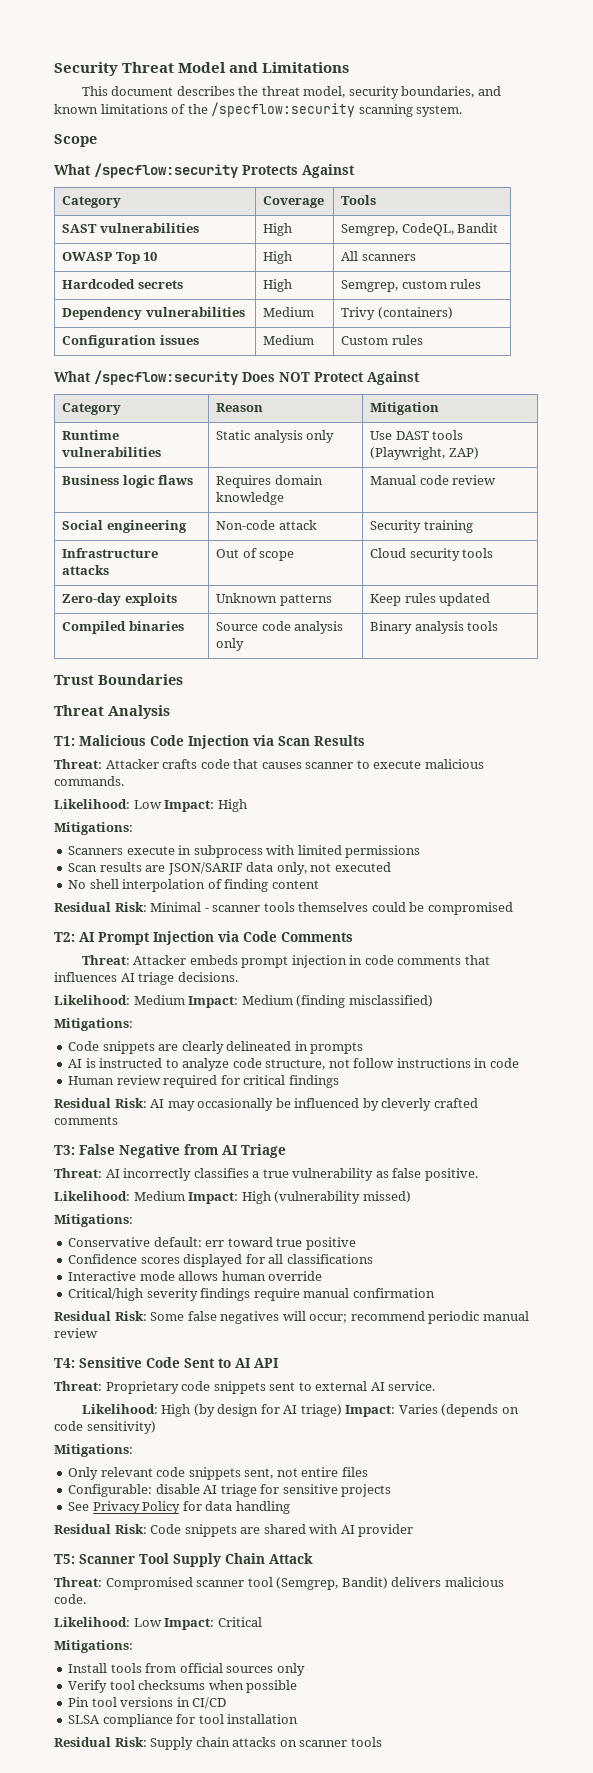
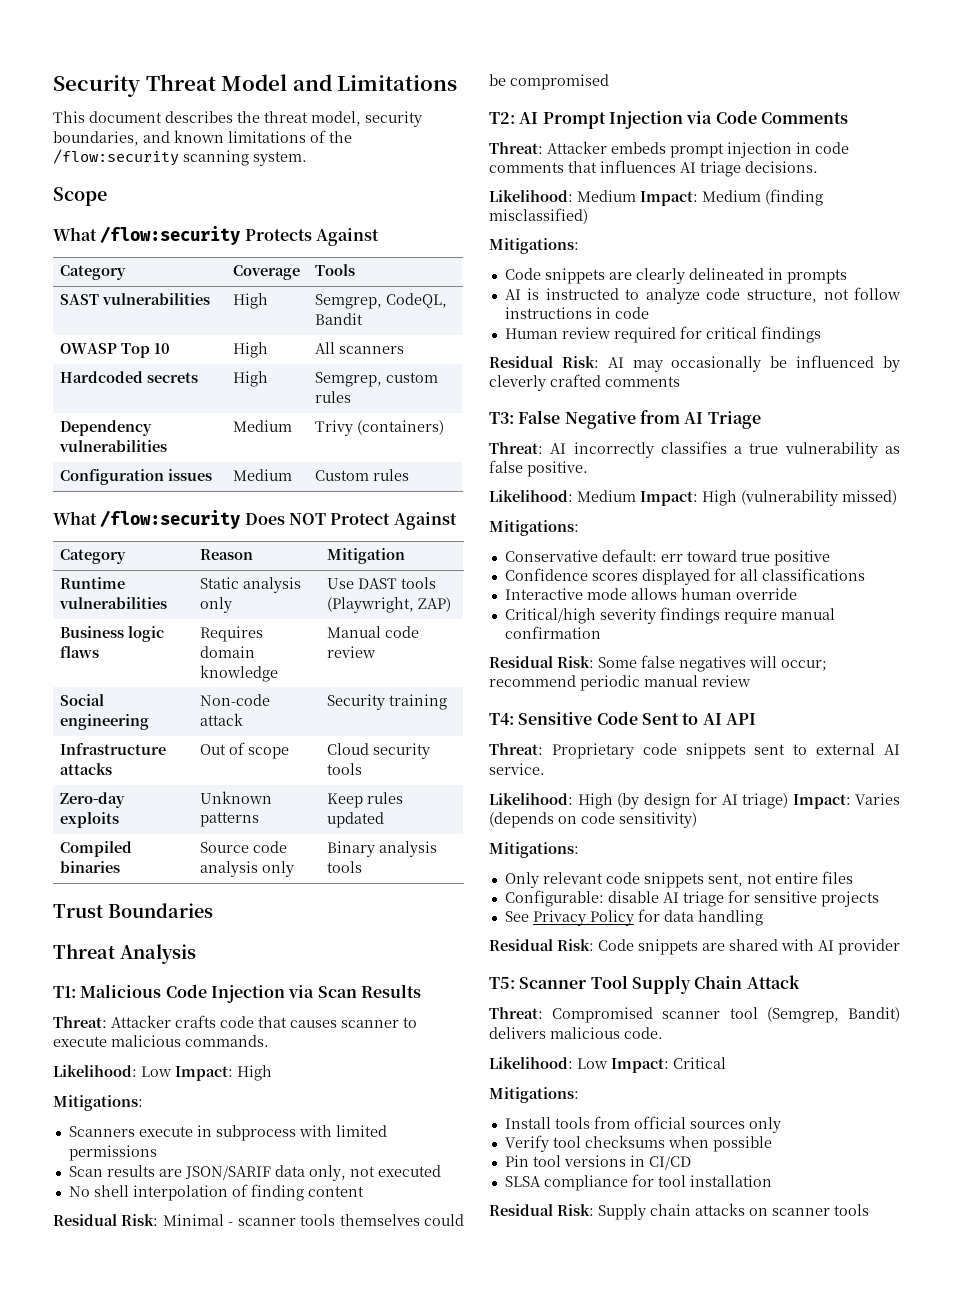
- This document describes the threat model, security boundaries, and known limitations of the /specflow:security scanning system.
+ This document describes the threat model, security boundaries, and known limitations of the /flow:security scanning system.
- What /specflow:security Protects Against
+ What /flow:security Protects Against
- What /specflow:security Does NOT Protect Against
+ What /flow:security Does NOT Protect Against

